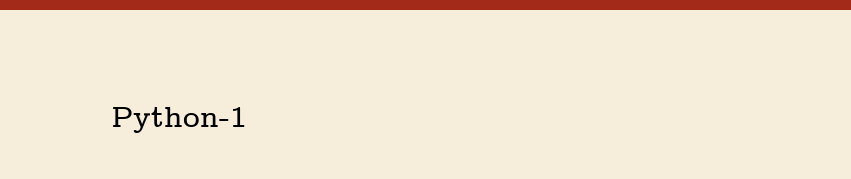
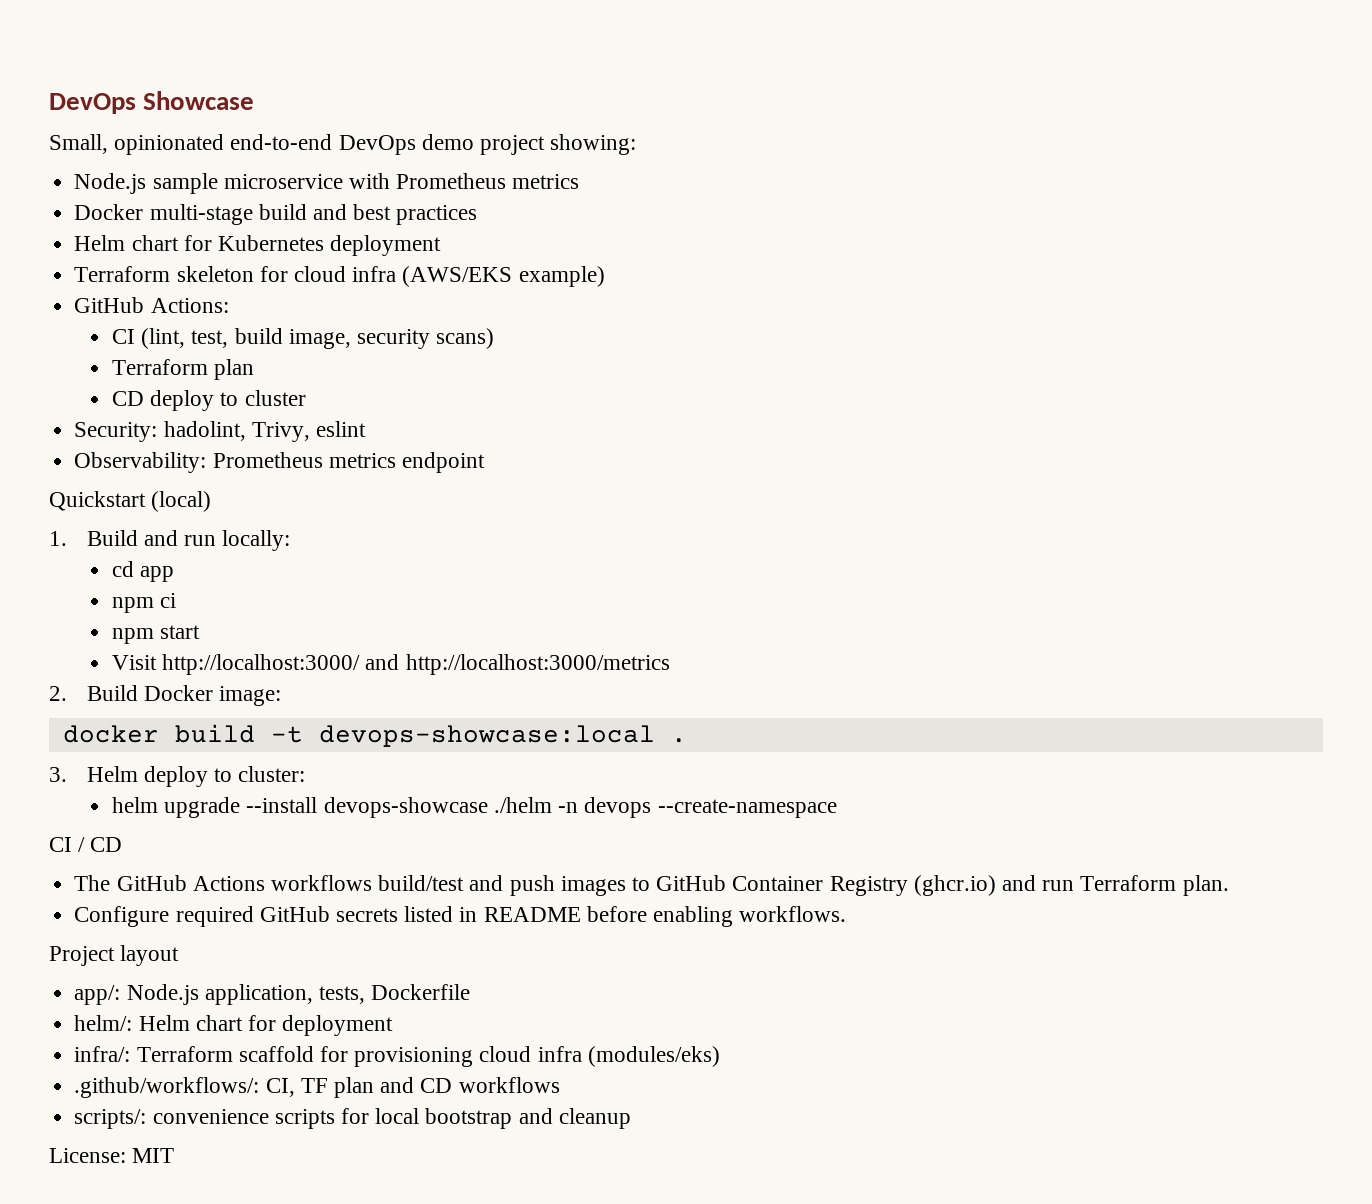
- Python-1
+ DevOps Showcase
+ Small, opinionated end-to-end DevOps demo project showing:
+ Node.js sample microservice with Prometheus metrics
+ Docker multi-stage build and best practices
+ Helm chart for Kubernetes deployment
+ Terraform skeleton for cloud infra (AWS/EKS example)
+ GitHub Actions:
+ CI (lint, test, build image, security scans)
+ Terraform plan
+ CD deploy to cluster
+ Security: hadolint, Trivy, eslint
+ Observability: Prometheus metrics endpoint
+ Quickstart (local)
+ 1. Build and run locally:
+ cd app
+ npm ci
+ npm start
+ Visit http://localhost:3000/ and http://localhost:3000/metrics
+ 2. Build Docker image:
+ docker build -t devops-showcase:local .
+ 3. Helm deploy to cluster:
+ helm upgrade --install devops-showcase ./helm -n devops --create-namespace
+ CI / CD
+ The GitHub Actions workflows build/test and push images to GitHub Container Registry (ghcr.io) and run Terraform plan.
+ Configure required GitHub secrets listed in README before enabling workflows.
+ Project layout
+ app/: Node.js application, tests, Dockerfile
+ helm/: Helm chart for deployment
+ infra/: Terraform scaffold for provisioning cloud infra (modules/eks)
+ .github/workflows/: CI, TF plan and CD workflows
+ scripts/: convenience scripts for local bootstrap and cleanup
+ License: MIT

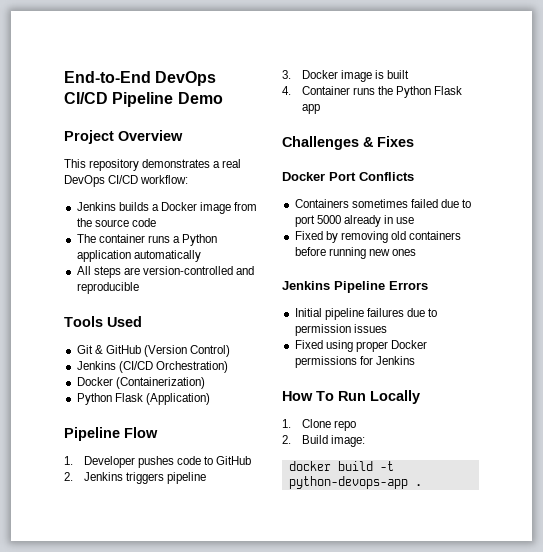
- DevOps Showcase
- Small, opinionated end-to-end DevOps demo project showing:
- Node.js sample microservice with Prometheus metrics
- Docker multi-stage build and best practices
- Helm chart for Kubernetes deployment
- Terraform skeleton for cloud infra (AWS/EKS example)
- GitHub Actions:
- CI (lint, test, build image, security scans)
- Terraform plan
- CD deploy to cluster
- Security: hadolint, Trivy, eslint
- Observability: Prometheus metrics endpoint
- Quickstart (local)
- 1. Build and run locally:
- cd app
- npm ci
- npm start
- Visit http://localhost:3000/ and http://localhost:3000/metrics
- 2. Build Docker image:
+ End-to-End DevOps CI/CD Pipeline Demo
+ Project Overview
+ This repository demonstrates a real DevOps CI/CD workflow:
+ Jenkins builds a Docker image from the source code
+ The container runs a Python application automatically
+ All steps are version-controlled and reproducible
+ Tools Used
+ Git & GitHub (Version Control)
+ Jenkins (CI/CD Orchestration)
+ Docker (Containerization)
+ Python Flask (Application)
+ Pipeline Flow
+ 1. Developer pushes code to GitHub
+ 2. Jenkins triggers pipeline
+ 3. Docker image is built
+ 4. Container runs the Python Flask app
+ Challenges & Fixes
+ Docker Port Conflicts
+ Containers sometimes failed due to port 5000 already in use
+ Fixed by removing old containers before running new ones
+ Jenkins Pipeline Errors
+ Initial pipeline failures due to permission issues
+ Fixed using proper Docker permissions for Jenkins
+ How To Run Locally
+ 1. Clone repo
+ 2. Build image:
- docker build -t devops-showcase:local .
+ docker build -t python-devops-app .
- 3. Helm deploy to cluster:
- helm upgrade --install devops-showcase ./helm -n devops --create-namespace
- CI / CD
- The GitHub Actions workflows build/test and push images to GitHub Container Registry (ghcr.io) and run Terraform plan.
- Configure required GitHub secrets listed in README before enabling workflows.
- Project layout
- app/: Node.js application, tests, Dockerfile
- helm/: Helm chart for deployment
- infra/: Terraform scaffold for provisioning cloud infra (modules/eks)
- .github/workflows/: CI, TF plan and CD workflows
- scripts/: convenience scripts for local bootstrap and cleanup
- License: MIT

